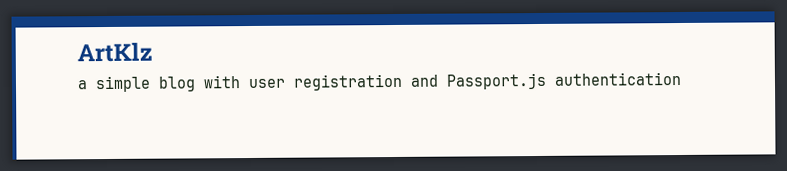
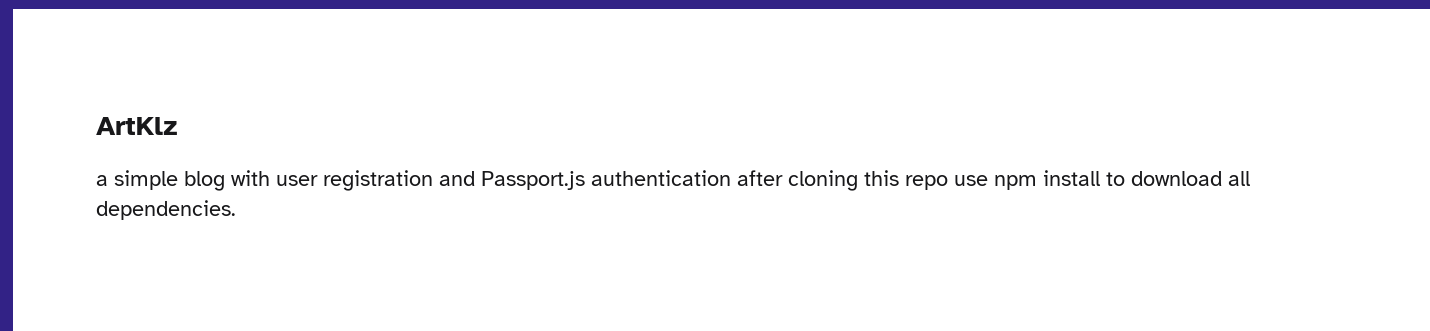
- a simple blog with user registration and Passport.js authentication
+ a simple blog with user registration and Passport.js authentication after cloning this repo use npm install to download all dependencies.

